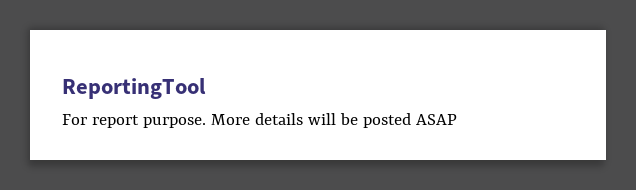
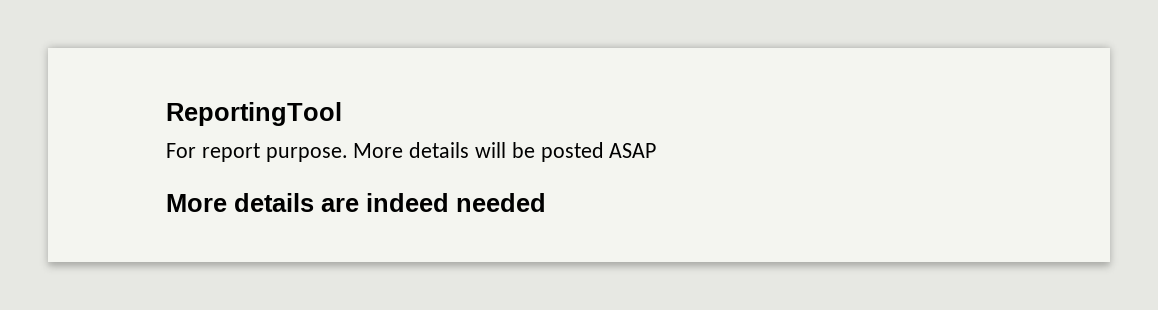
+ More details are indeed needed

